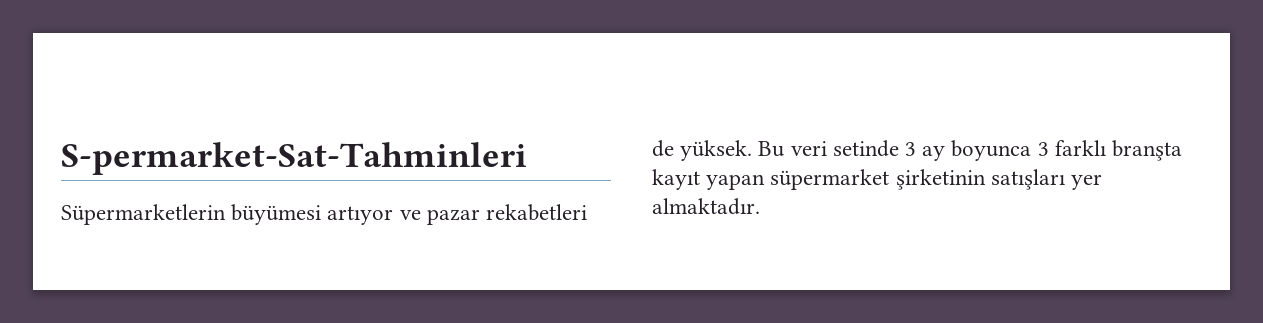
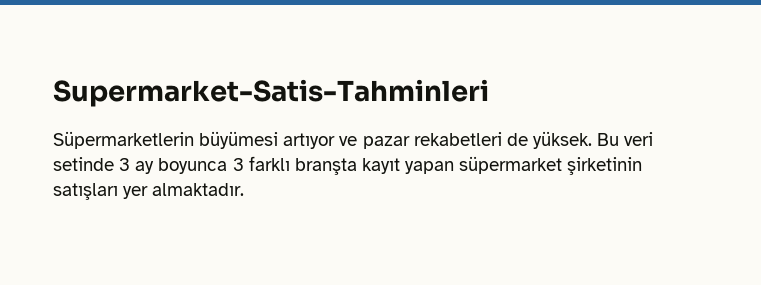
- S-permarket-Sat-Tahminleri
+ Supermarket-Satis-Tahminleri

